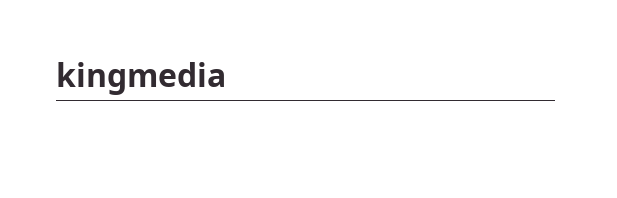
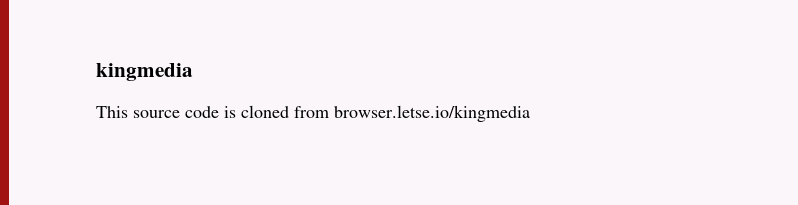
+ This source code is cloned from browser.letse.io/kingmedia

